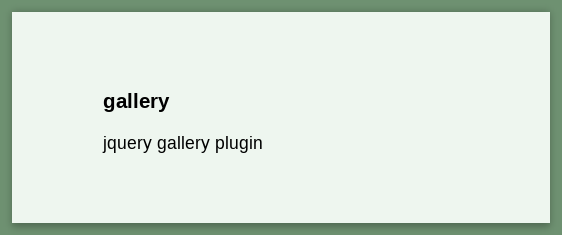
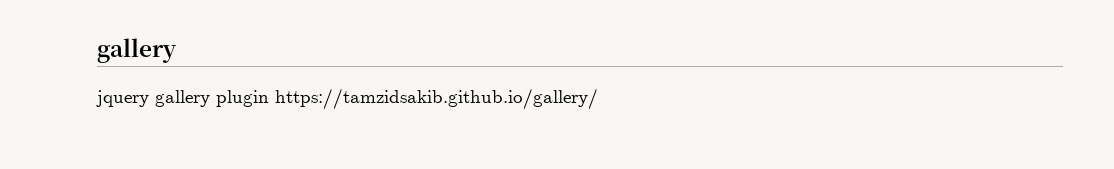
- jquery gallery plugin
+ jquery gallery plugin https://tamzidsakib.github.io/gallery/

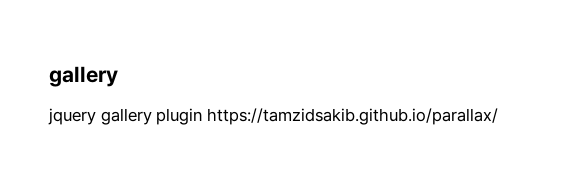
- jquery gallery plugin https://tamzidsakib.github.io/gallery/
+ jquery gallery plugin https://tamzidsakib.github.io/parallax/

